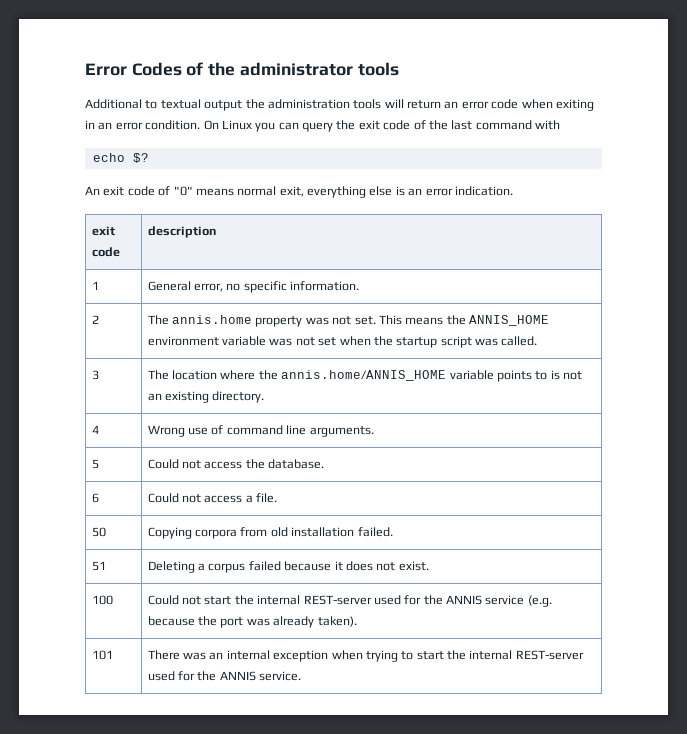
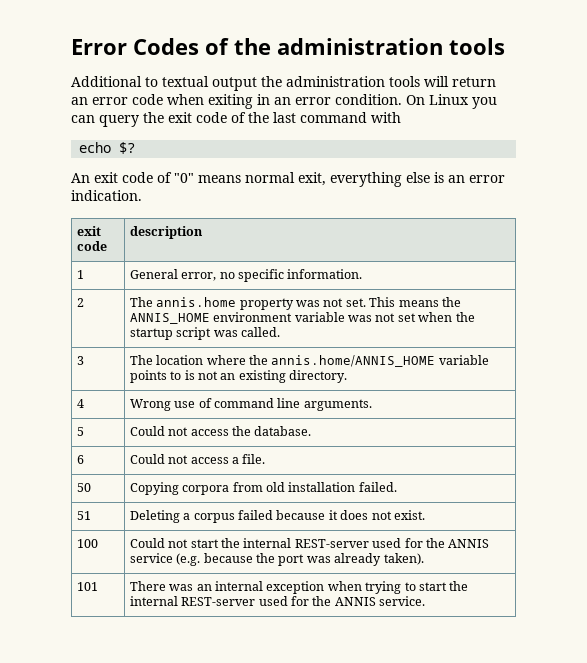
- Error Codes of the administrator tools
+ Error Codes of the administration tools

